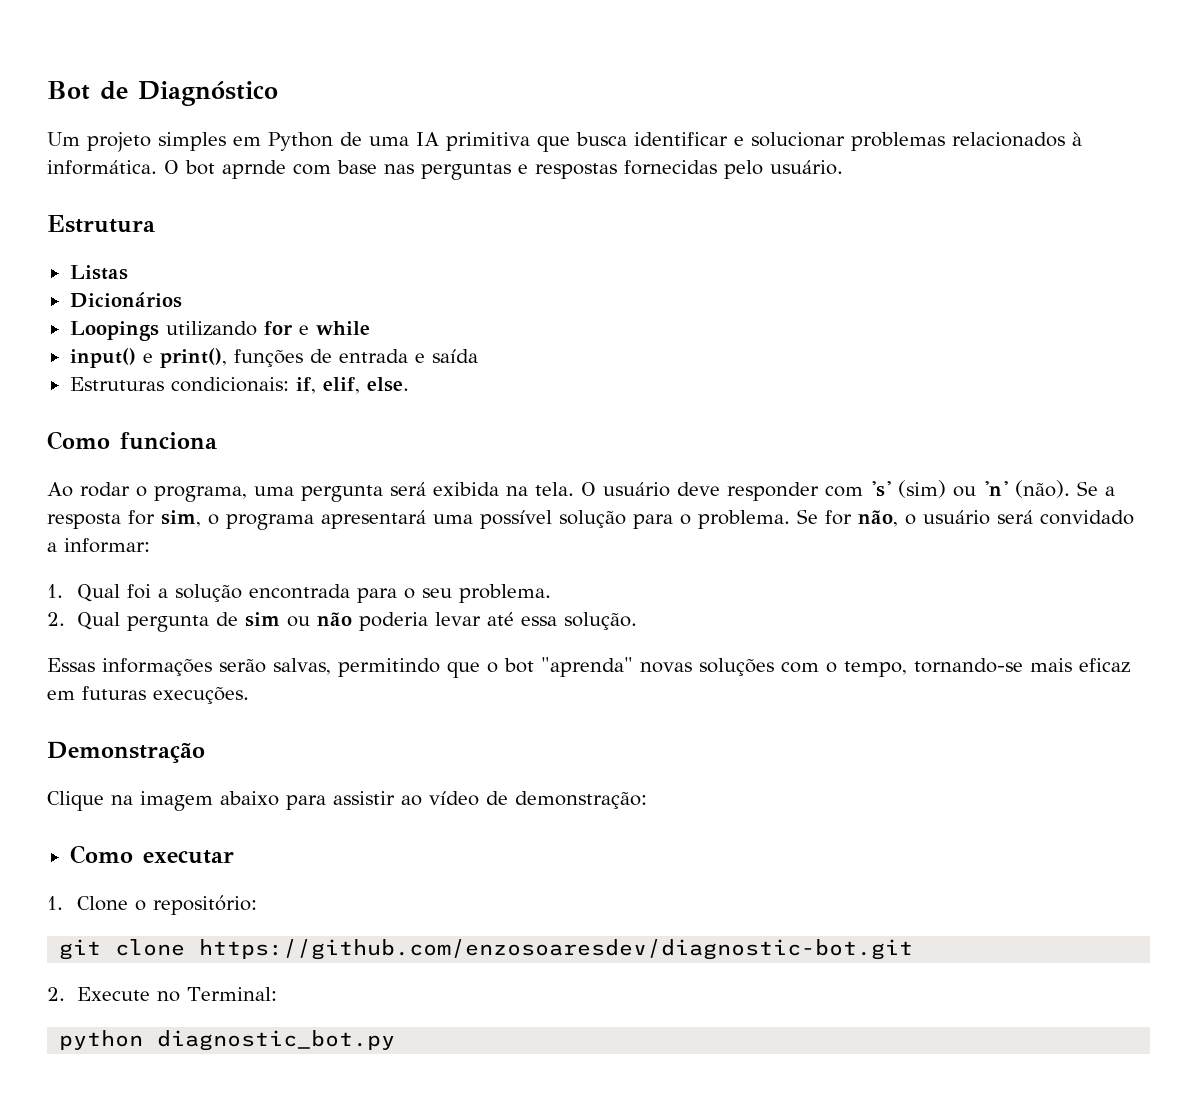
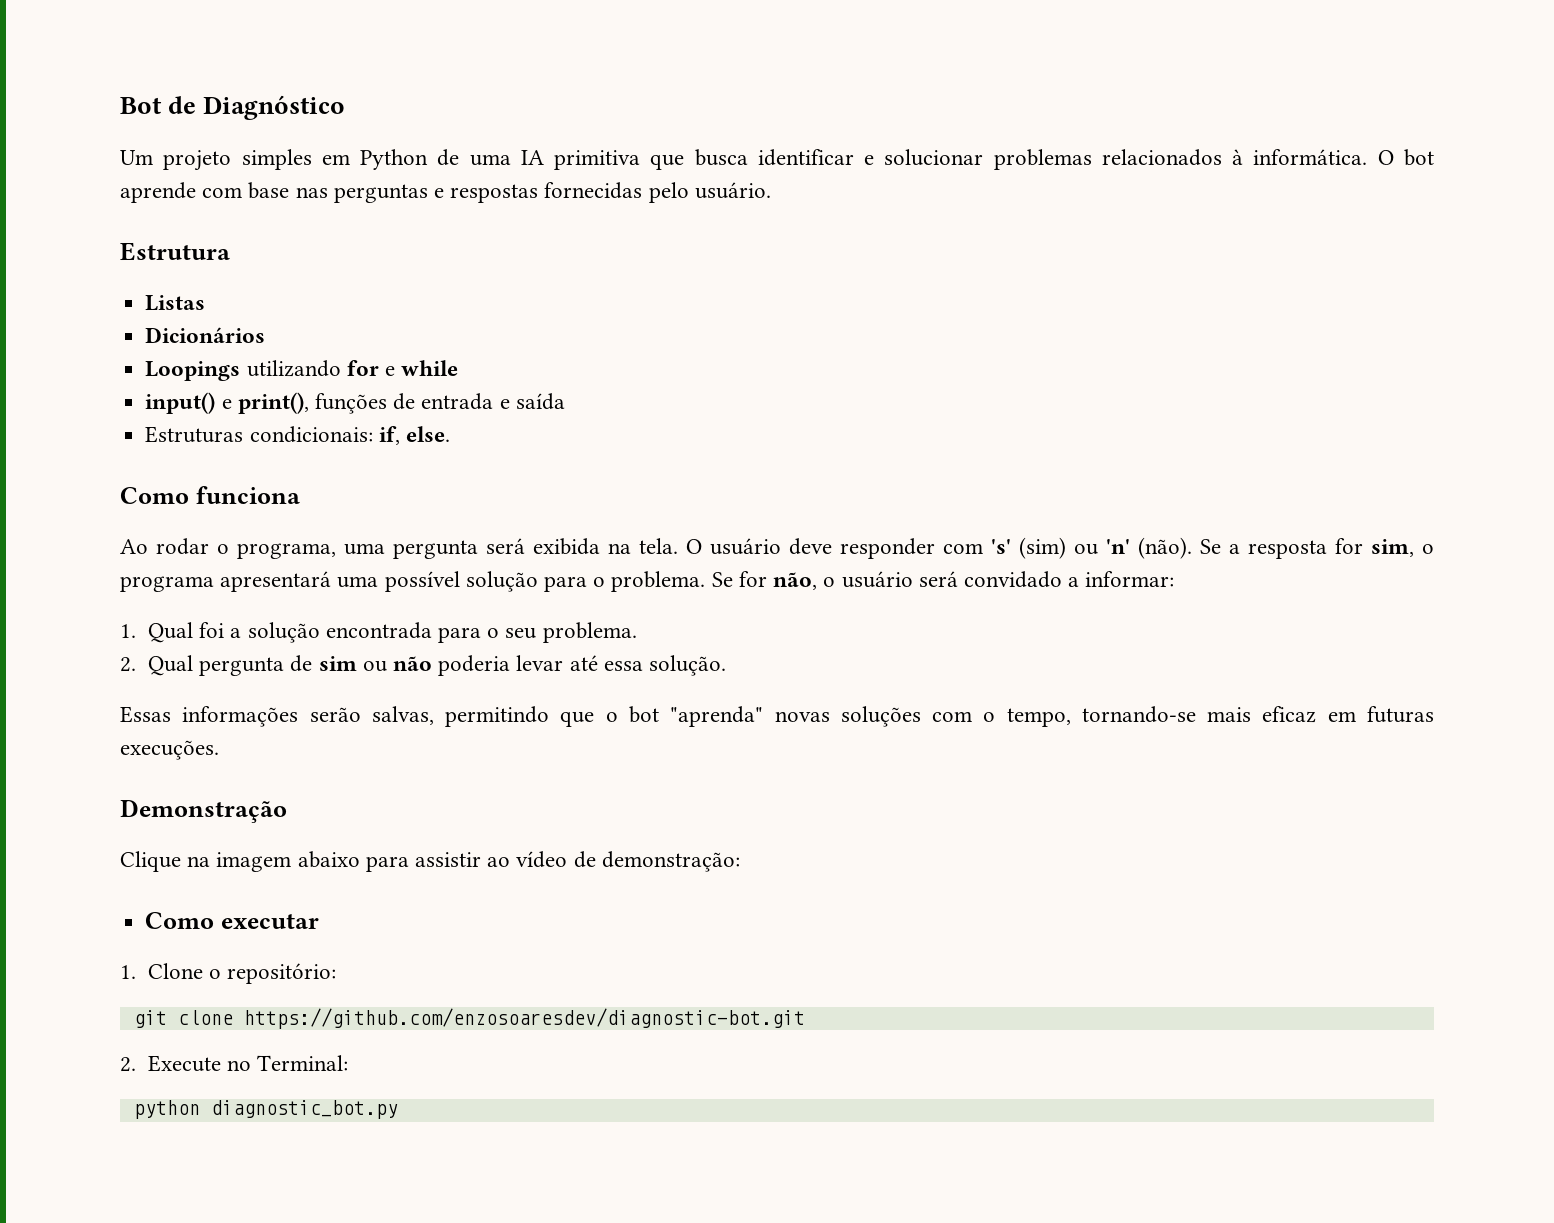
- O bot aprnde com base nas perguntas e respostas fornecidas pelo usuário.
+ O bot aprende com base nas perguntas e respostas fornecidas pelo usuário.
- Estruturas condicionais: if, elif, else.
+ Estruturas condicionais: if, else.

